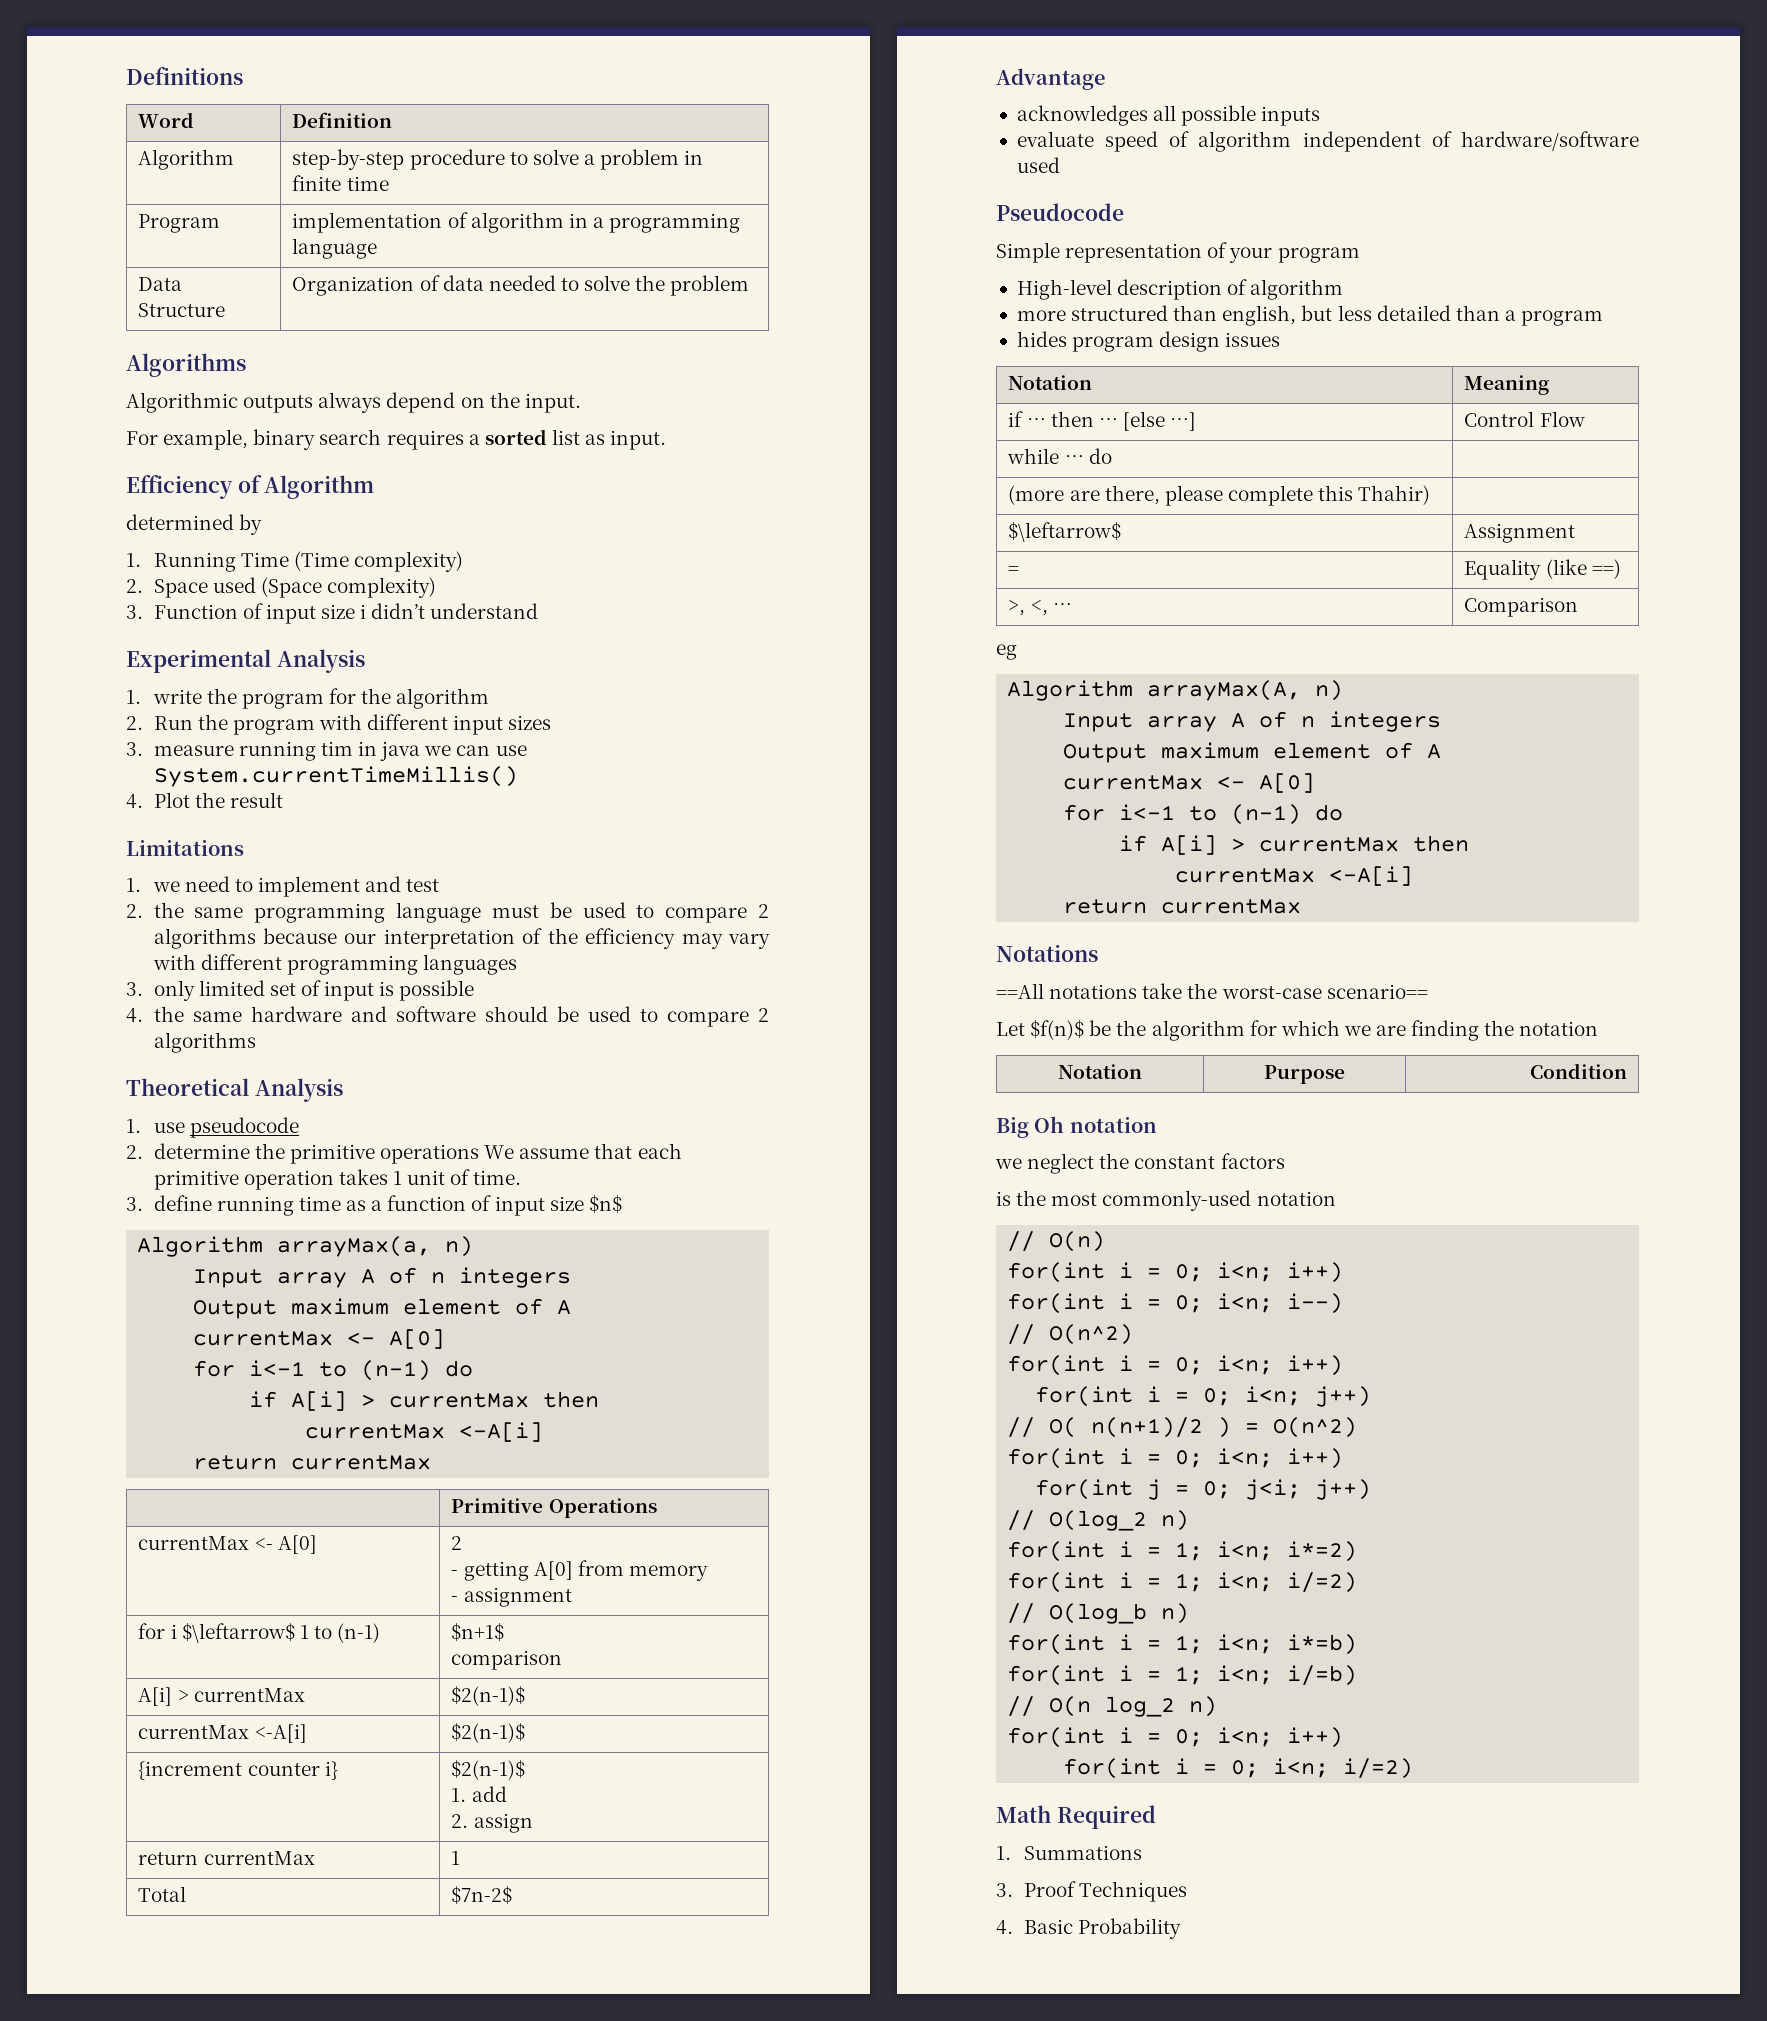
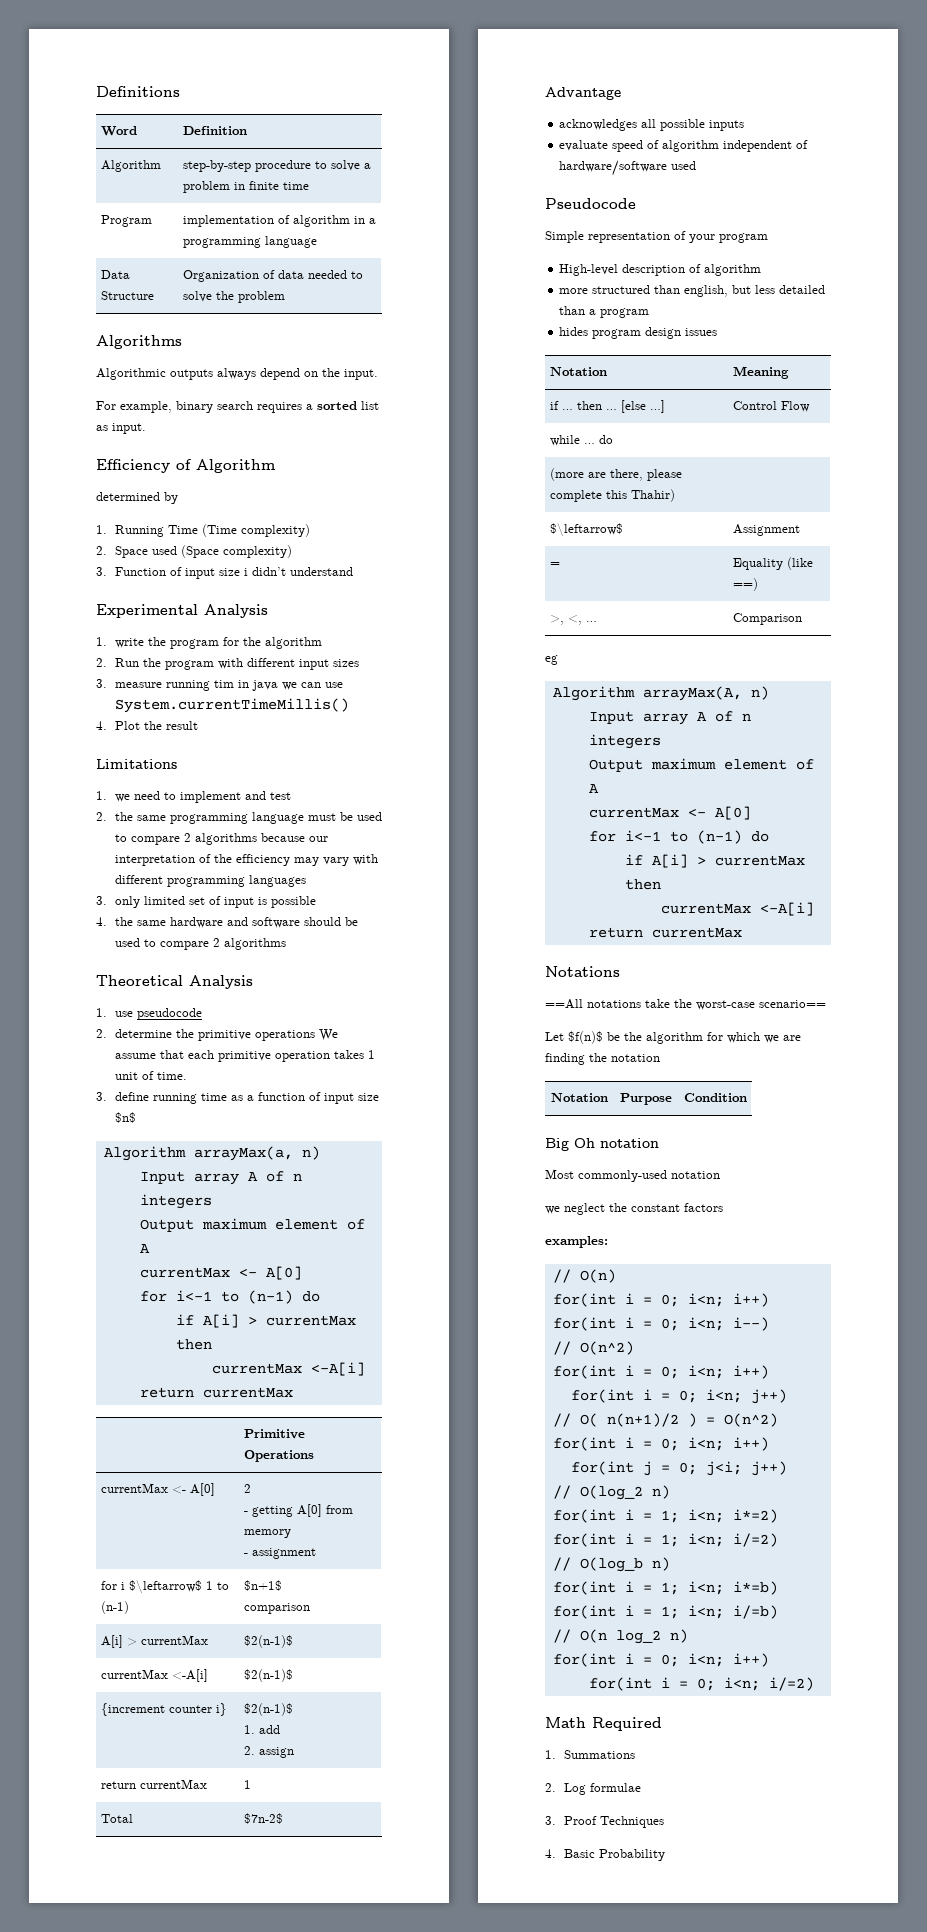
+ Most commonly-used notation
- is the most commonly-used notation
+ examples:
+ 2. Log formulae

